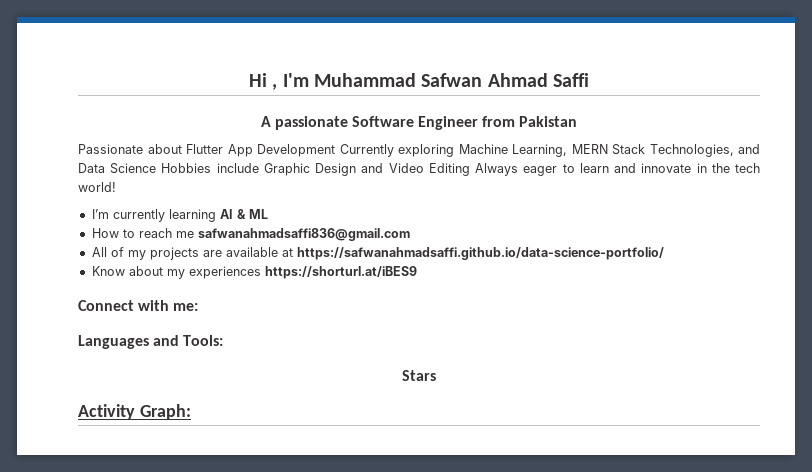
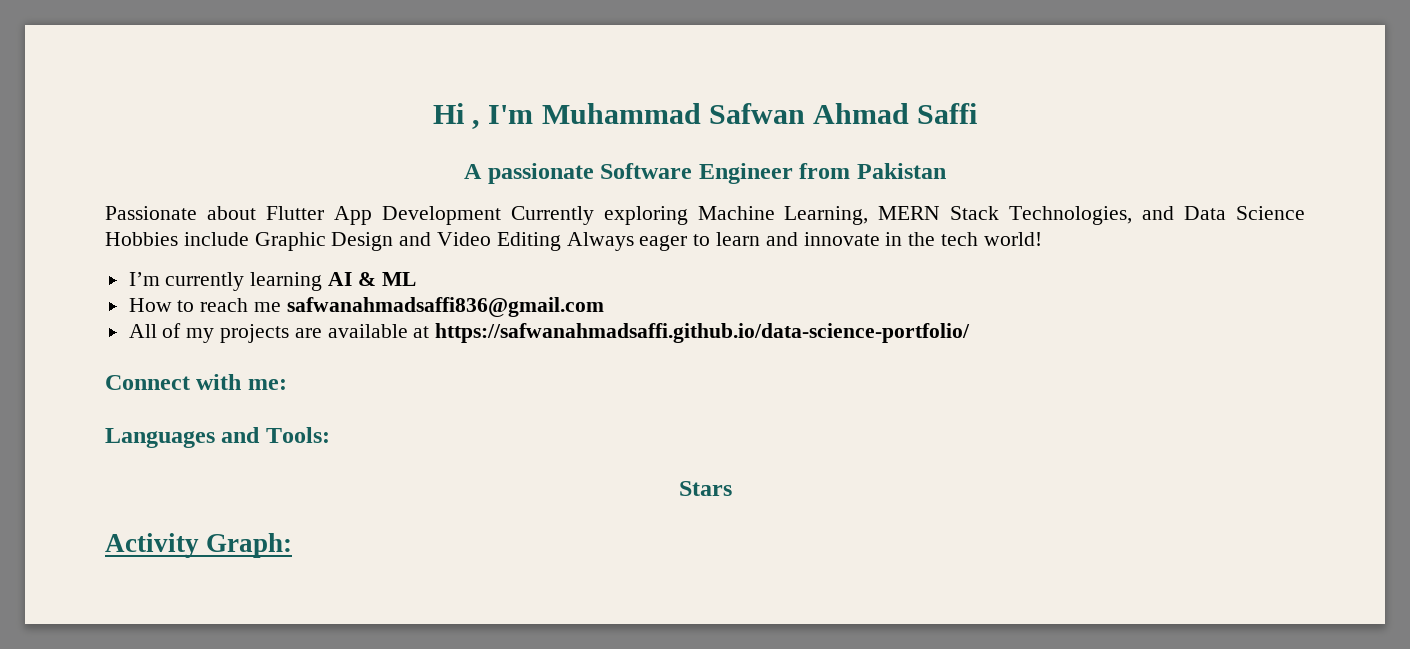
- Know about my experiences https://shorturl.at/iBES9

